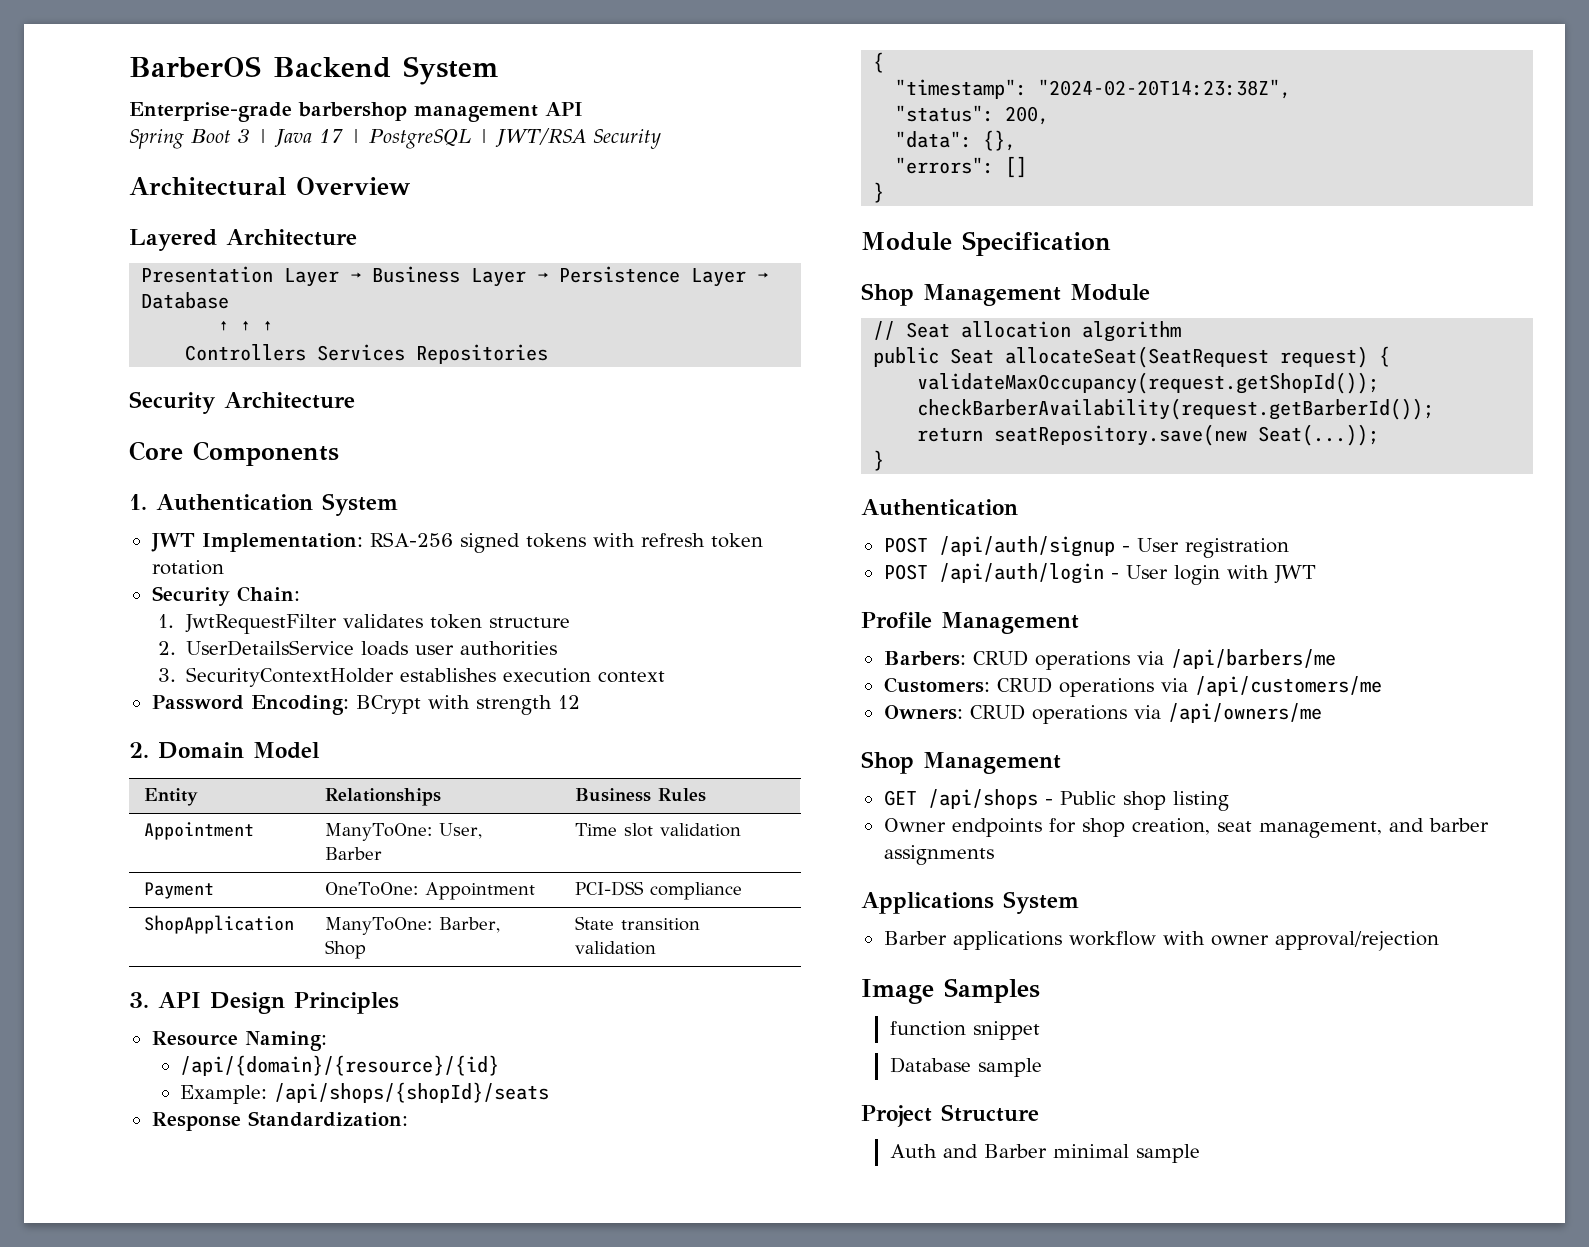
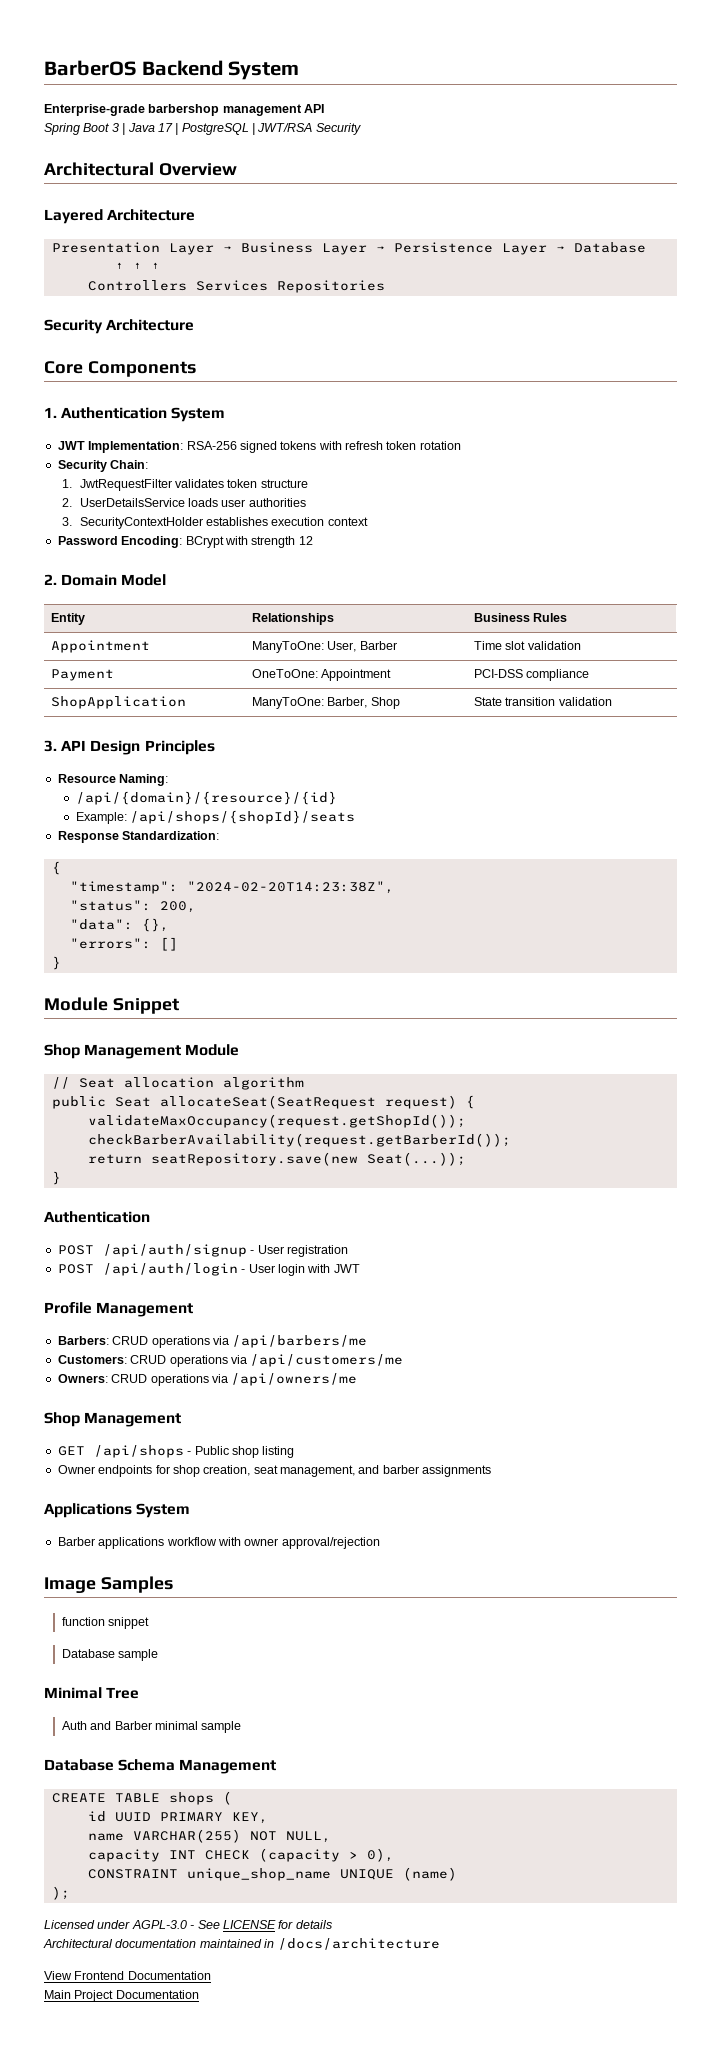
- Module Specification
+ Module Snippet
- Project Structure
+ Minimal Tree
+ Database Schema Management
+ CREATE TABLE shops (
+ id UUID PRIMARY KEY,
+ name VARCHAR(255) NOT NULL,
+ capacity INT CHECK (capacity > 0),
+ CONSTRAINT unique_shop_name UNIQUE (name)
+ );
+ Licensed under AGPL-3.0 - See LICENSE for details
+ Architectural documentation maintained in /docs/architecture
+ View Frontend Documentation
+ Main Project Documentation

